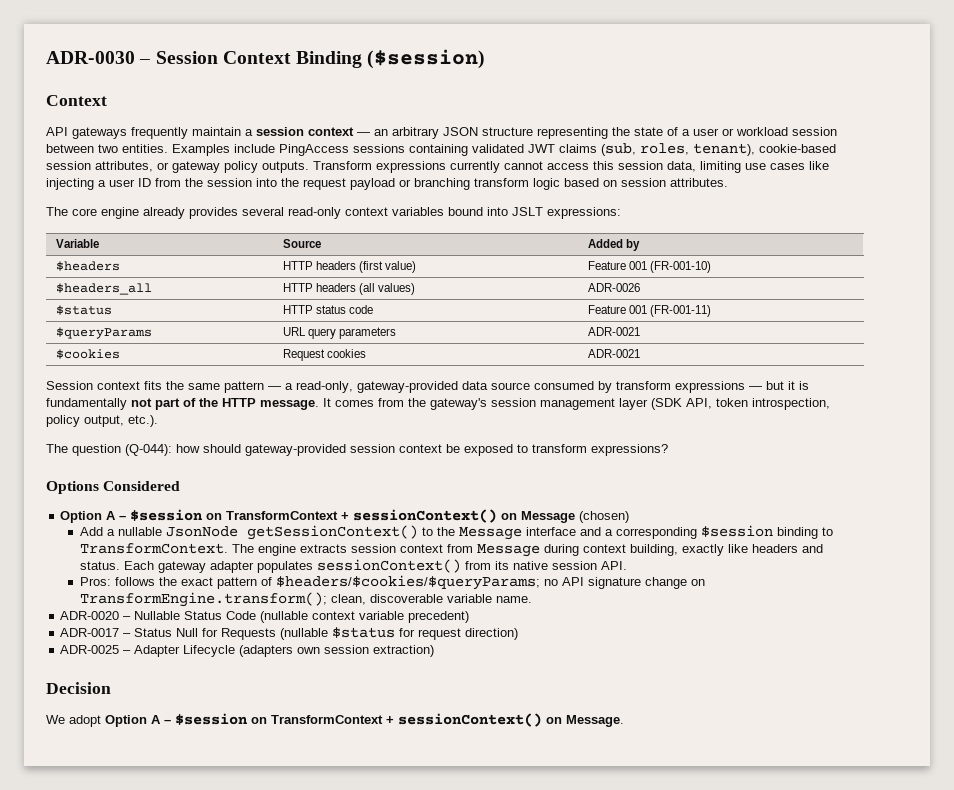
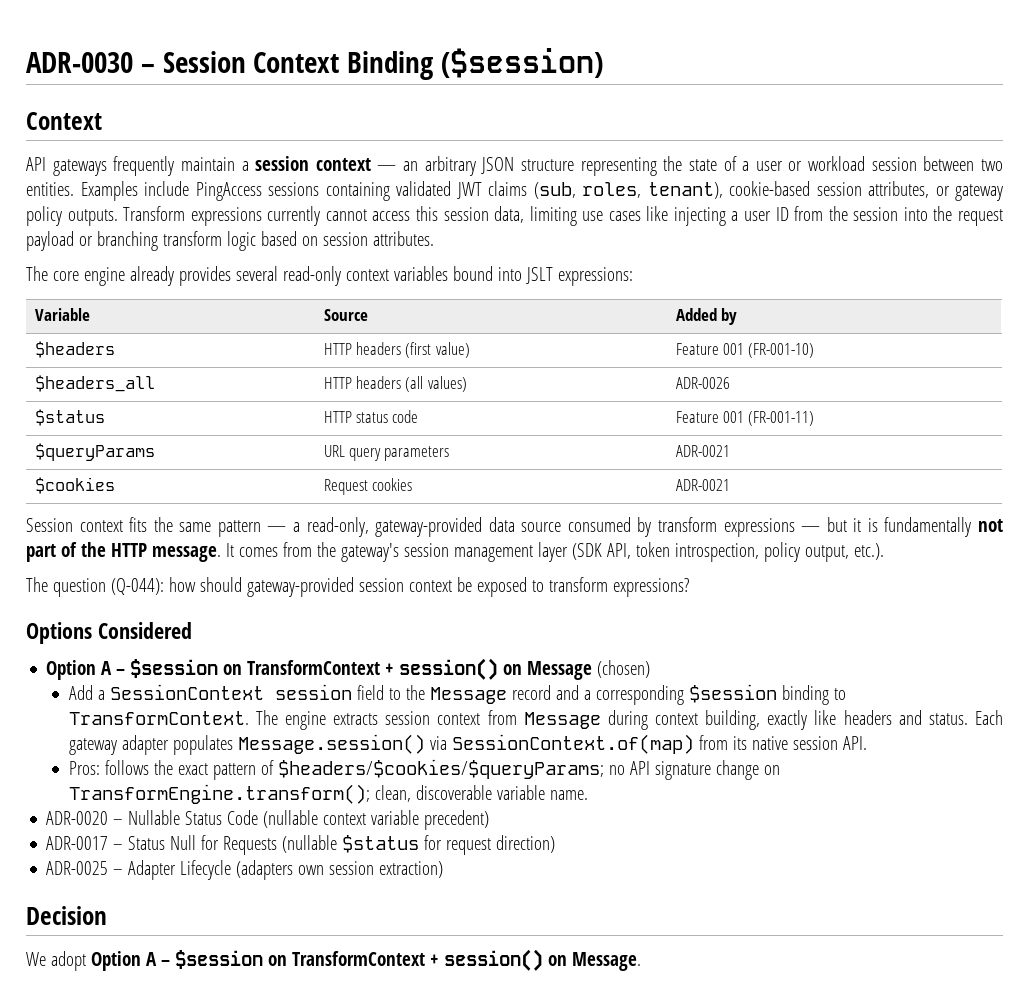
- Option A – $session on TransformContext + sessionContext() on Message (chosen)
+ Option A – $session on TransformContext + session() on Message (chosen)
- Add a nullable JsonNode getSessionContext() to the Message interface and a corresponding $session binding to TransformContext.
+ Add a SessionContext session field to the Message record and a corresponding $session binding to TransformContext.
- Each gateway adapter populates sessionContext() from its native session API.
+ Each gateway adapter populates Message.session() via SessionContext.of(map) from its native session API.
- We adopt Option A – $session on TransformContext + sessionContext() on Message.
+ We adopt Option A – $session on TransformContext + session() on Message.

